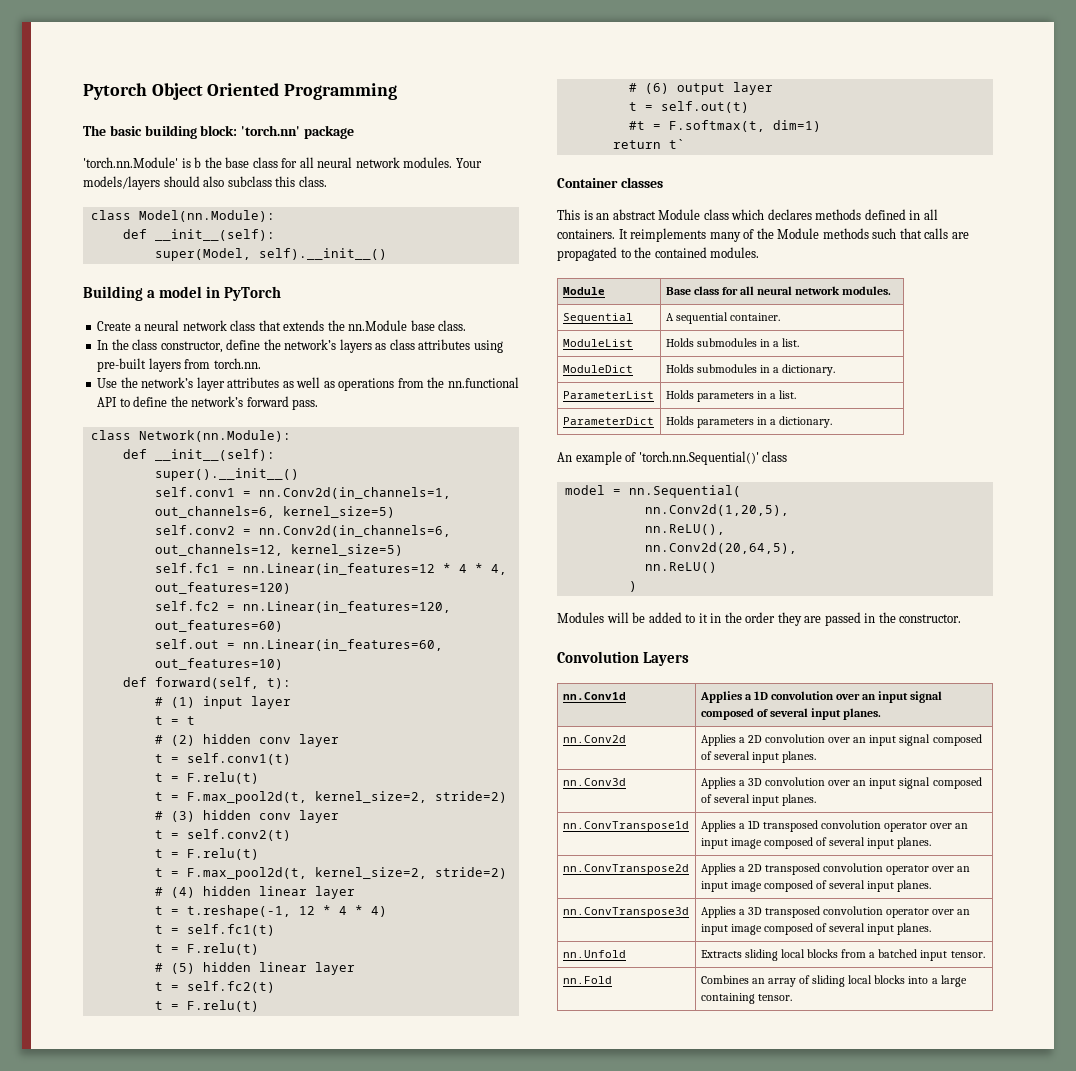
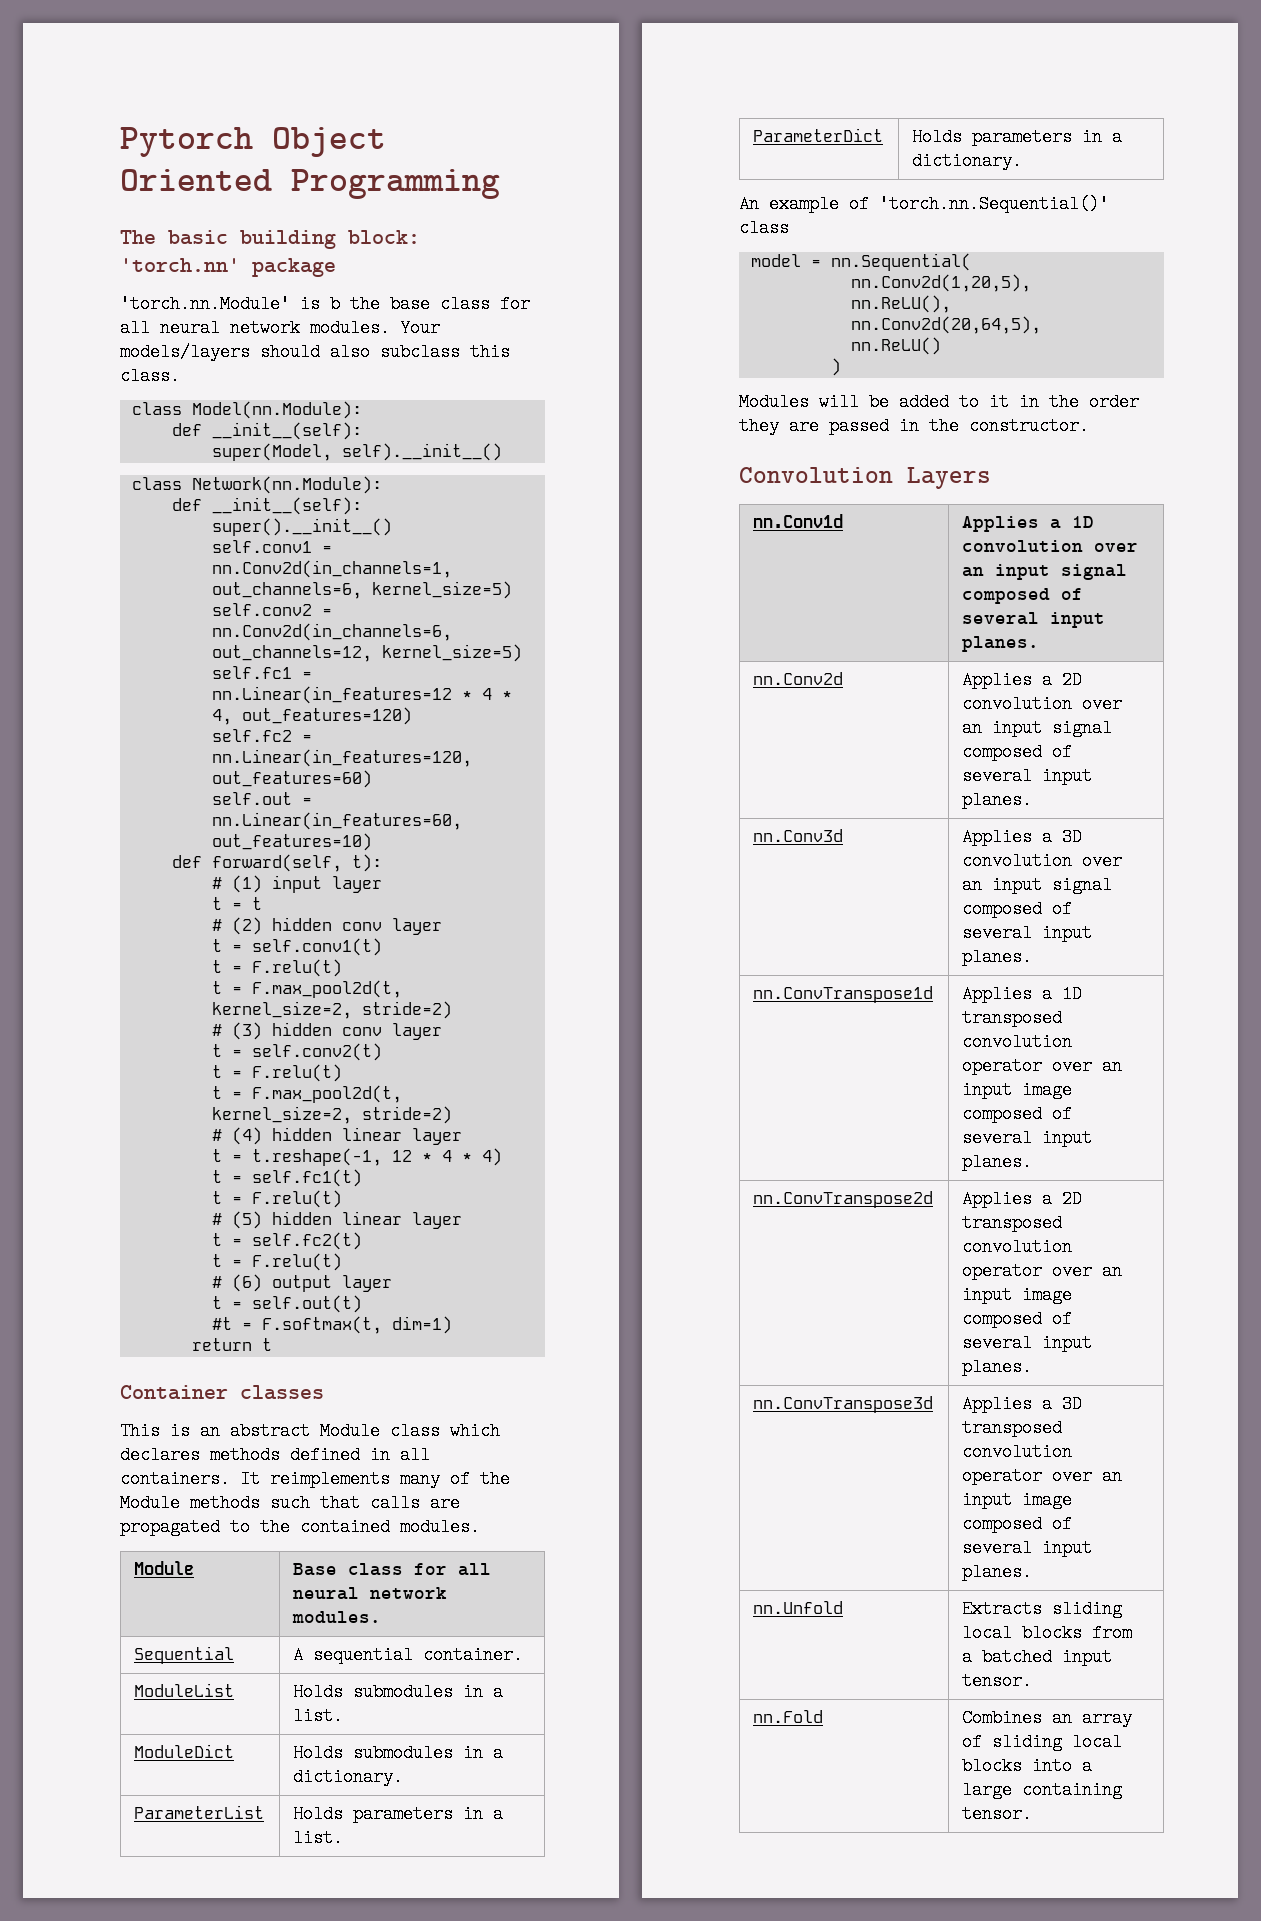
- Building a model in PyTorch
- Create a neural network class that extends the nn.Module base class.
- In the class constructor, define the network’s layers as class attributes using pre-built layers from torch.nn.
- Use the network’s layer attributes as well as operations from the nn.functional API to define the network’s forward pass.
- return t`
+ return t

